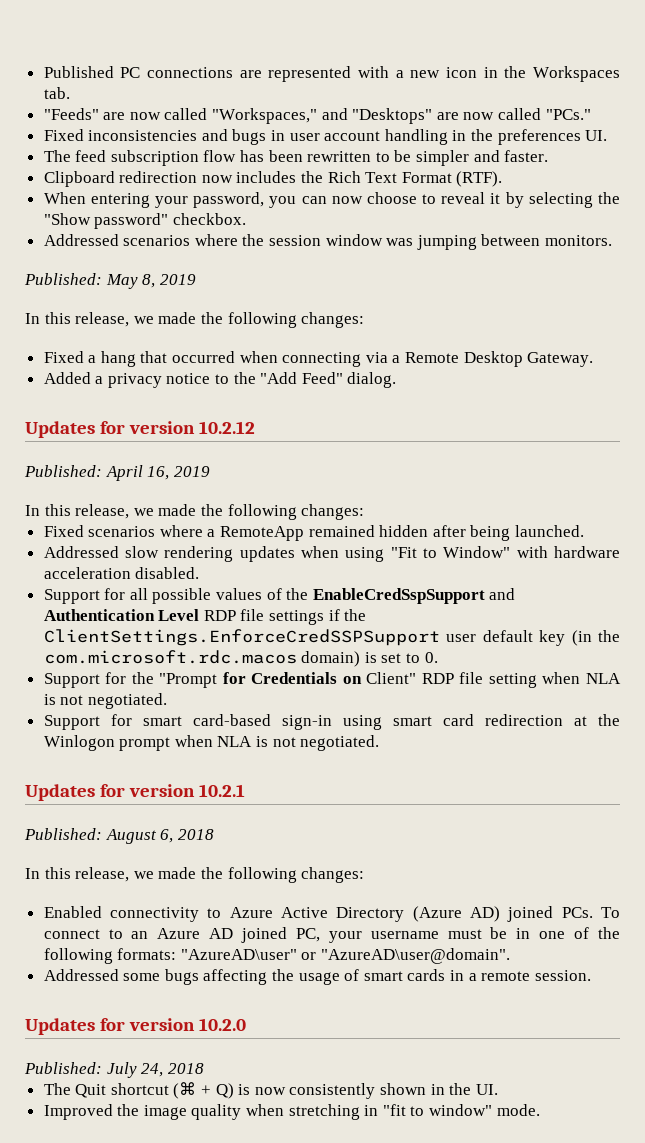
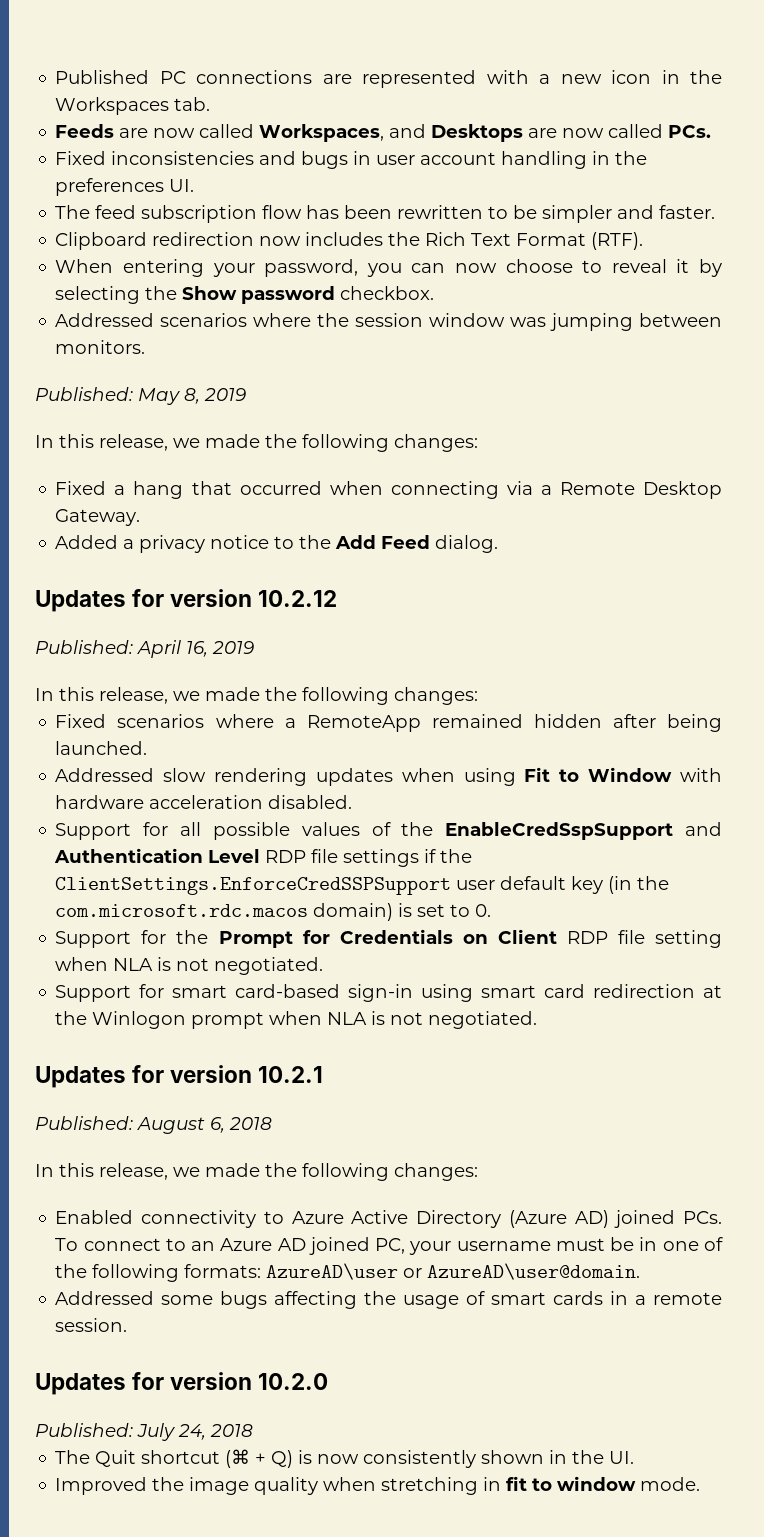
- "Feeds" are now called "Workspaces," and "Desktops" are now called "PCs."
+ Feeds are now called Workspaces, and Desktops are now called PCs.
- When entering your password, you can now choose to reveal it by selecting the "Show password" checkbox.
+ When entering your password, you can now choose to reveal it by selecting the Show password checkbox.
- Added a privacy notice to the "Add Feed" dialog.
+ Added a privacy notice to the Add Feed dialog.
- Addressed slow rendering updates when using "Fit to Window" with hardware acceleration disabled.
+ Addressed slow rendering updates when using Fit to Window with hardware acceleration disabled.
- Support for the "Prompt for Credentials on Client" RDP file setting when NLA is not negotiated.
+ Support for the Prompt for Credentials on Client RDP file setting when NLA is not negotiated.
- Enabled connectivity to Azure Active Directory (Azure AD) joined PCs. To connect to an Azure AD joined PC, your username must be in one of the following formats: "AzureAD\user" or "AzureAD\user@domain".
+ Enabled connectivity to Azure Active Directory (Azure AD) joined PCs. To connect to an Azure AD joined PC, your username must be in one of the following formats: AzureAD\user or AzureAD\user@domain.
- Improved the image quality when stretching in "fit to window" mode.
+ Improved the image quality when stretching in fit to window mode.

